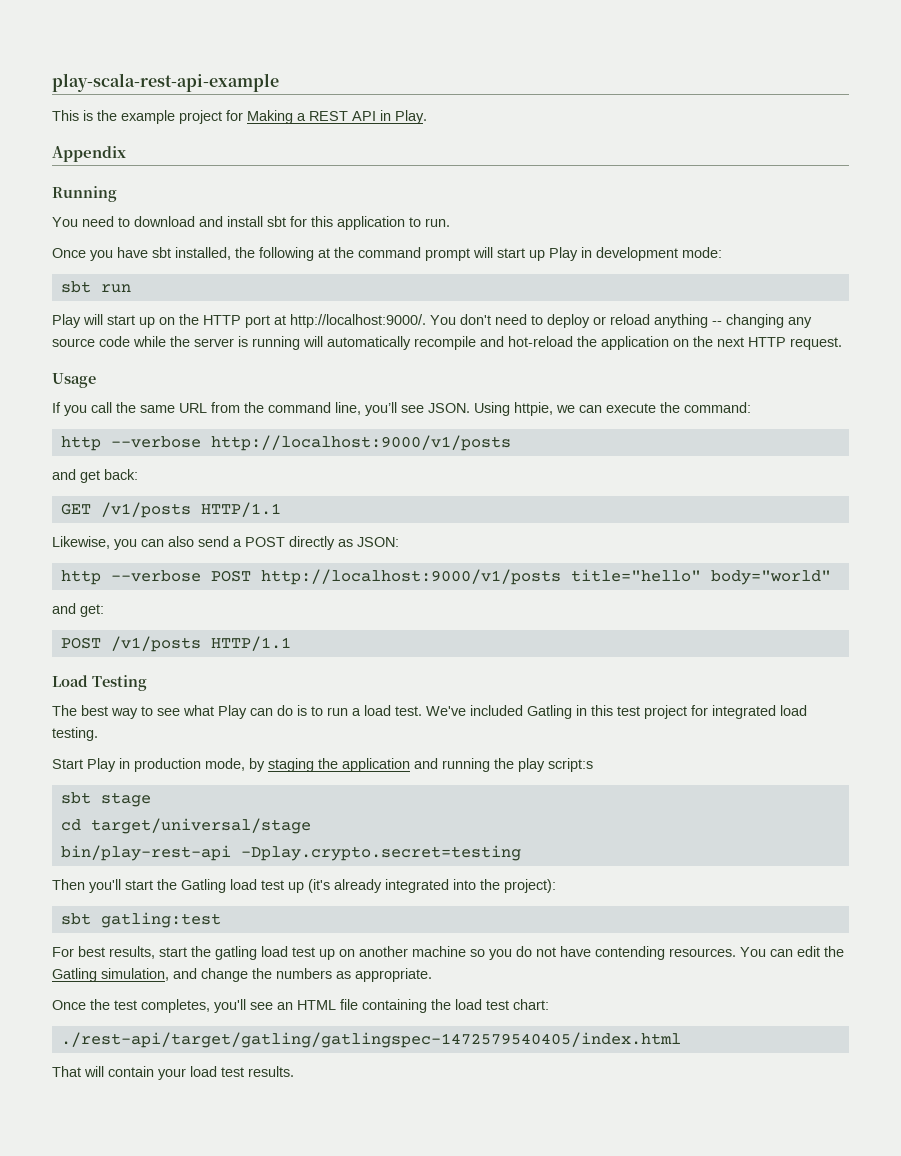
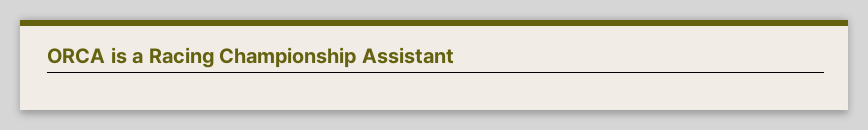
- play-scala-rest-api-example
- This is the example project for Making a REST API in Play.
- Appendix
- Running
- You need to download and install sbt for this application to run.
- Once you have sbt installed, the following at the command prompt will start up Play in development mode:
- sbt run
- Play will start up on the HTTP port at http://localhost:9000/. You don't need to deploy or reload anything -- changing any source code while the server is running will automatically recompile and hot-reload the application on the next HTTP request.
- Usage
- If you call the same URL from the command line, you’ll see JSON. Using httpie, we can execute the command:
- http --verbose http://localhost:9000/v1/posts
- and get back:
- GET /v1/posts HTTP/1.1
- Likewise, you can also send a POST directly as JSON:
- http --verbose POST http://localhost:9000/v1/posts title="hello" body="world"
- and get:
- POST /v1/posts HTTP/1.1
- Load Testing
- The best way to see what Play can do is to run a load test. We've included Gatling in this test project for integrated load testing.
- Start Play in production mode, by staging the application and running the play script:s
- sbt stage
- cd target/universal/stage
- bin/play-rest-api -Dplay.crypto.secret=testing
- Then you'll start the Gatling load test up (it's already integrated into the project):
- sbt gatling:test
- For best results, start the gatling load test up on another machine so you do not have contending resources. You can edit the Gatling simulation, and change the numbers as appropriate.
- Once the test completes, you'll see an HTML file containing the load test chart:
- ./rest-api/target/gatling/gatlingspec-1472579540405/index.html
- That will contain your load test results.
+ ORCA is a Racing Championship Assistant

